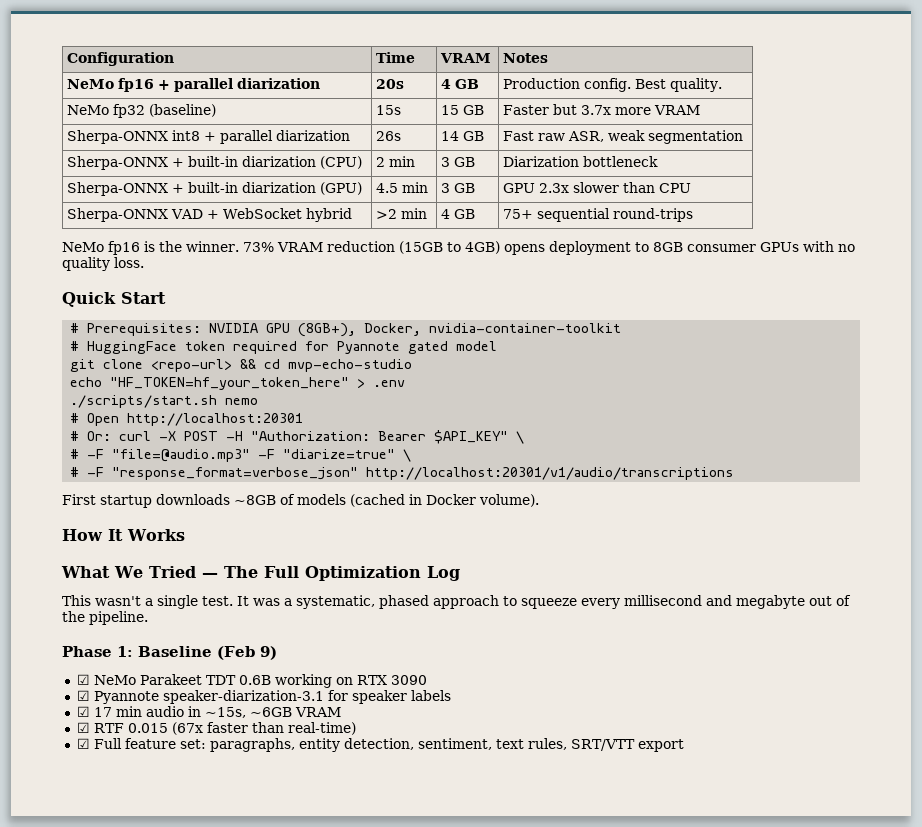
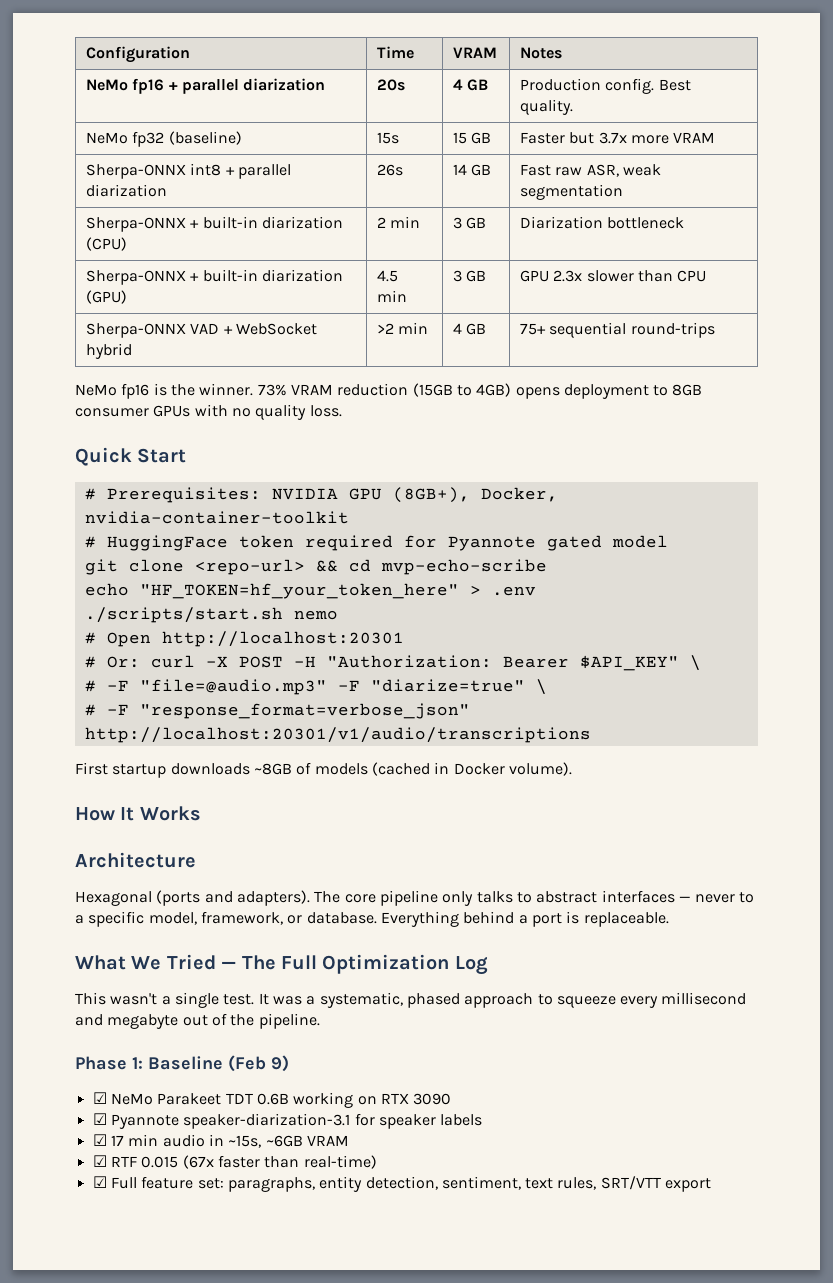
- git clone <repo-url> && cd mvp-echo-studio
+ git clone <repo-url> && cd mvp-echo-scribe
+ Architecture
+ Hexagonal (ports and adapters). The core pipeline only talks to abstract interfaces — never to a specific model, framework, or database. Everything behind a port is replaceable.

